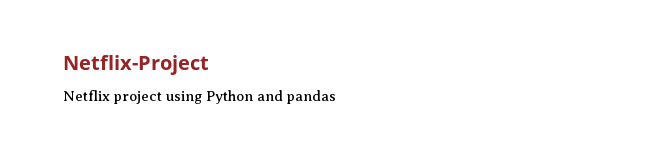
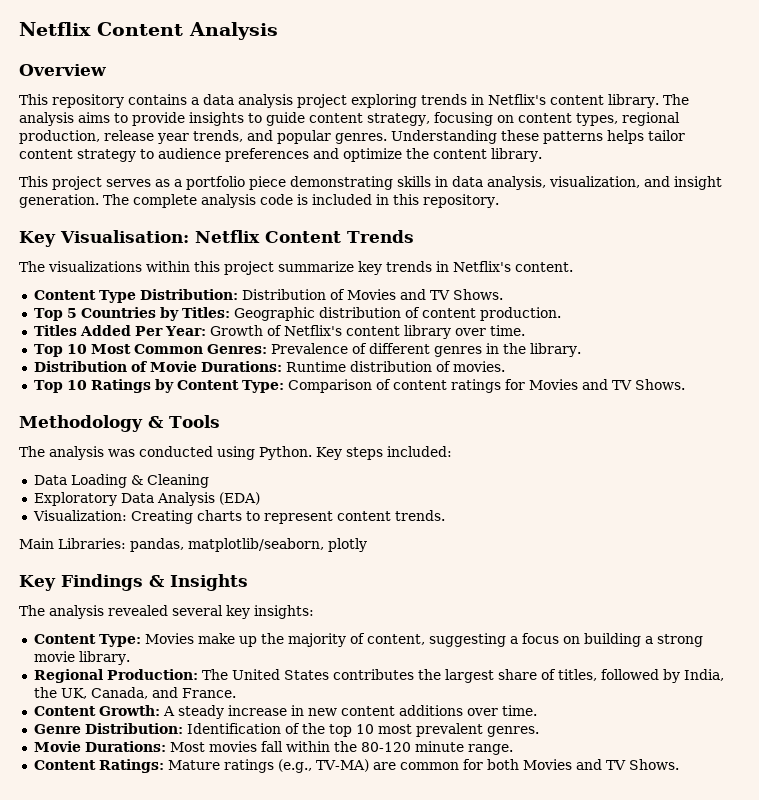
- Netflix-Project
- Netflix project using Python and pandas
+ Netflix Content Analysis
+ Overview
+ This repository contains a data analysis project exploring trends in Netflix's content library. The analysis aims to provide insights to guide content strategy, focusing on content types, regional production, release year trends, and popular genres. Understanding these patterns helps tailor content strategy to audience preferences and optimize the content library.
+ This project serves as a portfolio piece demonstrating skills in data analysis, visualization, and insight generation. The complete analysis code is included in this repository.
+ Key Visualisation: Netflix Content Trends
+ The visualizations within this project summarize key trends in Netflix's content.
+ Content Type Distribution: Distribution of Movies and TV Shows.
+ Top 5 Countries by Titles: Geographic distribution of content production.
+ Titles Added Per Year: Growth of Netflix's content library over time.
+ Top 10 Most Common Genres: Prevalence of different genres in the library.
+ Distribution of Movie Durations: Runtime distribution of movies.
+ Top 10 Ratings by Content Type: Comparison of content ratings for Movies and TV Shows.
+ Methodology & Tools
+ The analysis was conducted using Python. Key steps included:
+ Data Loading & Cleaning
+ Exploratory Data Analysis (EDA)
+ Visualization: Creating charts to represent content trends.
+ Main Libraries: pandas, matplotlib/seaborn, plotly
+ Key Findings & Insights
+ The analysis revealed several key insights:
+ Content Type: Movies make up the majority of content, suggesting a focus on building a strong movie library.
+ Regional Production: The United States contributes the largest share of titles, followed by India, the UK, Canada, and France.
+ Content Growth: A steady increase in new content additions over time.
+ Genre Distribution: Identification of the top 10 most prevalent genres.
+ Movie Durations: Most movies fall within the 80-120 minute range.
+ Content Ratings: Mature ratings (e.g., TV-MA) are common for both Movies and TV Shows.

